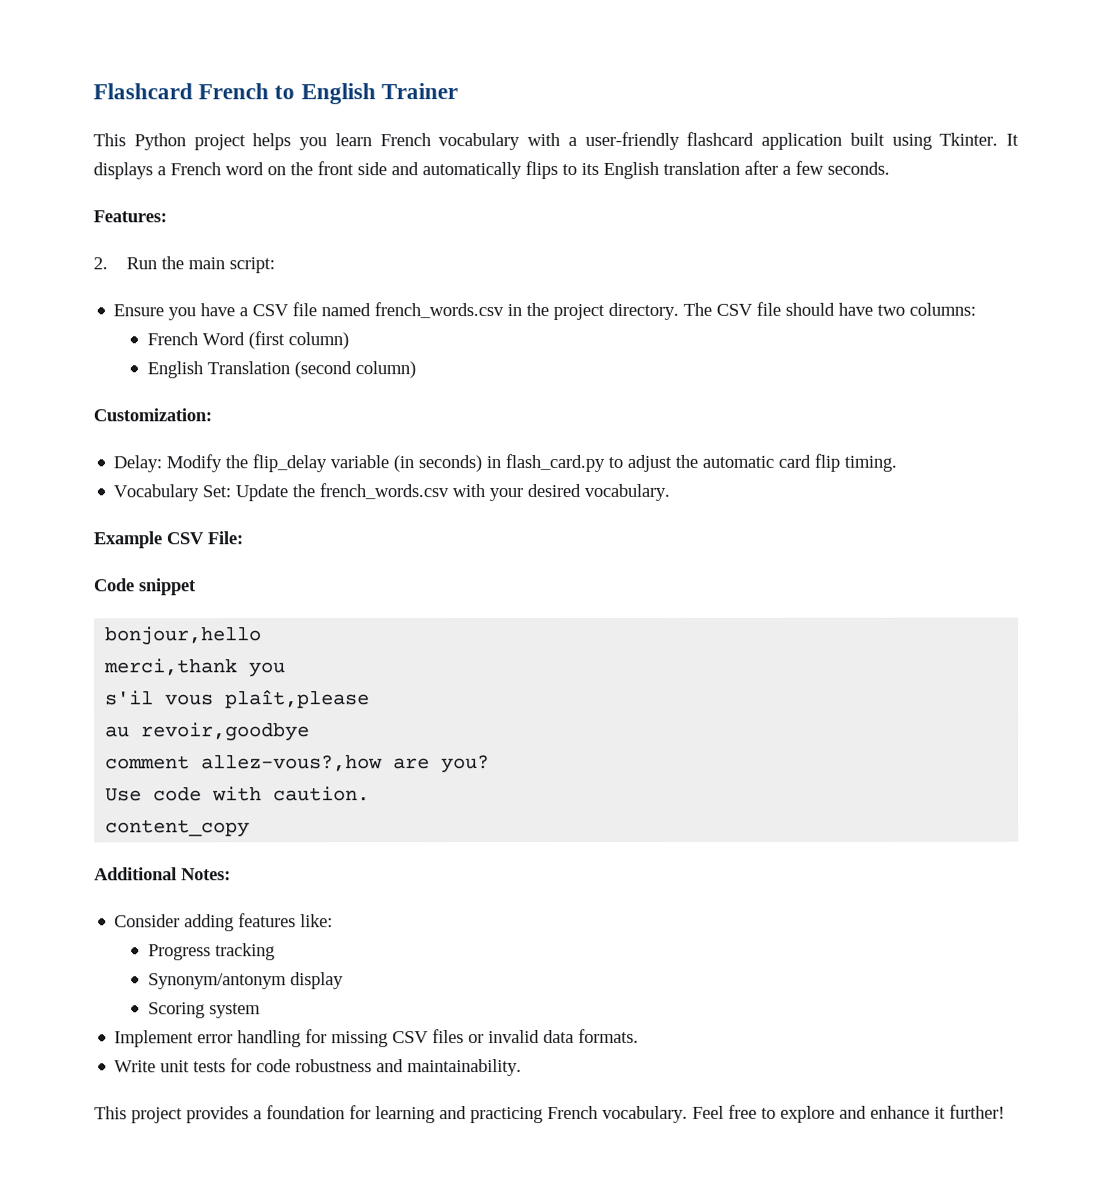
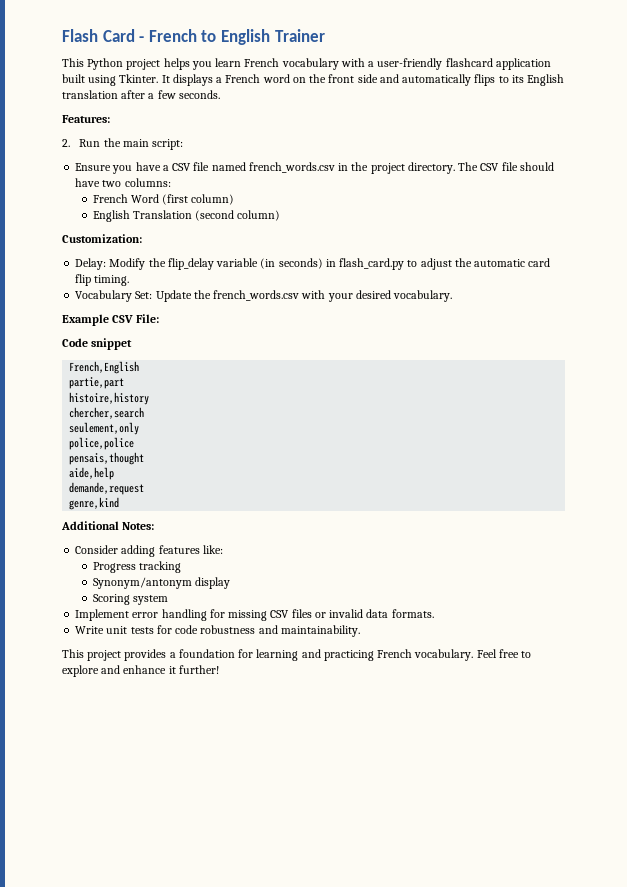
- Flashcard French to English Trainer
+ Flash Card - French to English Trainer
- bonjour,hello
- merci,thank you
- s'il vous plaît,please
- au revoir,goodbye
- comment allez-vous?,how are you?
- Use code with caution.
- content_copy
+ French,English
+ partie,part
+ histoire,history
+ chercher,search
+ seulement,only
+ police,police
+ pensais,thought
+ aide,help
+ demande,request
+ genre,kind

